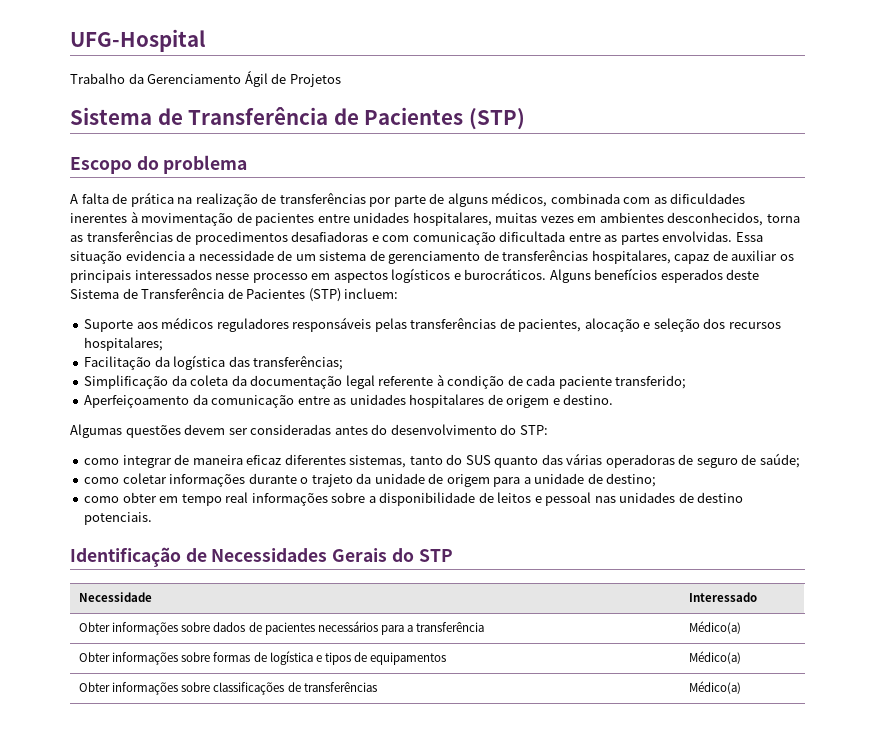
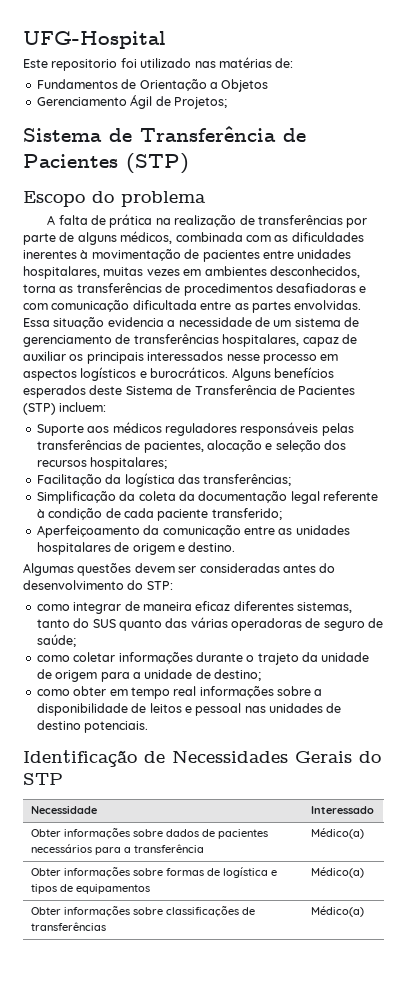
- Trabalho da Gerenciamento Ágil de Projetos
+ Este repositorio foi utilizado nas matérias de:
+ Fundamentos de Orientação a Objetos
+ Gerenciamento Ágil de Projetos;

